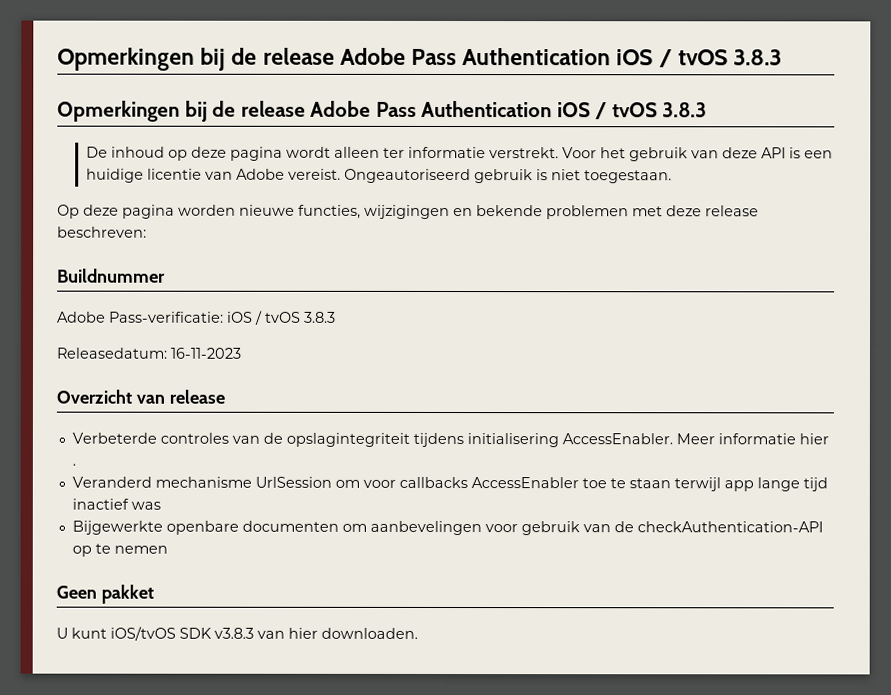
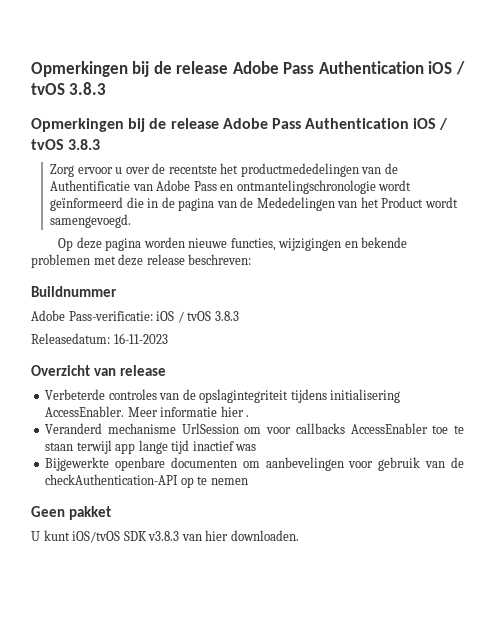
- De inhoud op deze pagina wordt alleen ter informatie verstrekt. Voor het gebruik van deze API is een huidige licentie van Adobe vereist. Ongeautoriseerd gebruik is niet toegestaan.
+ Zorg ervoor u over de recentste het productmededelingen van de Authentificatie van Adobe Pass en ontmantelingschronologie wordt geïnformeerd die in de pagina van de Mededelingen van het Product wordt samengevoegd.

